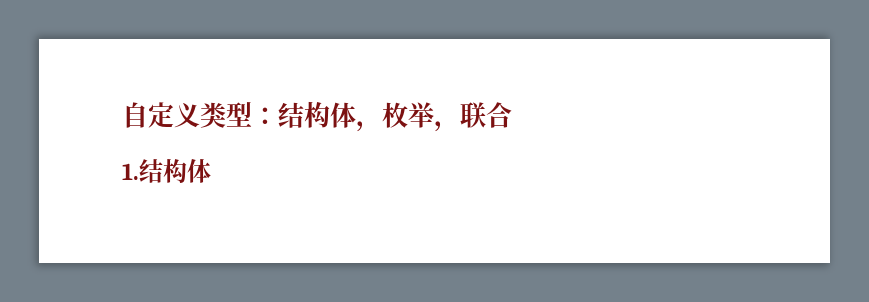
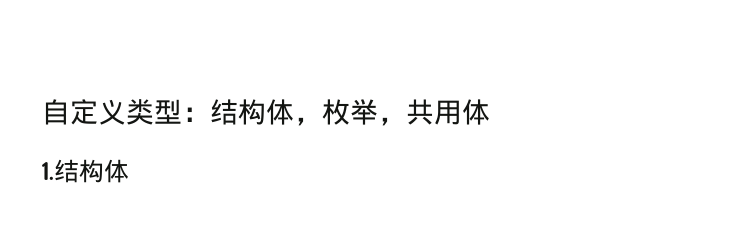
- 自定义类型：结构体，枚举，联合
+ 自定义类型：结构体，枚举，共用体

